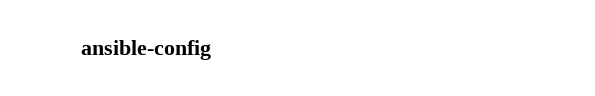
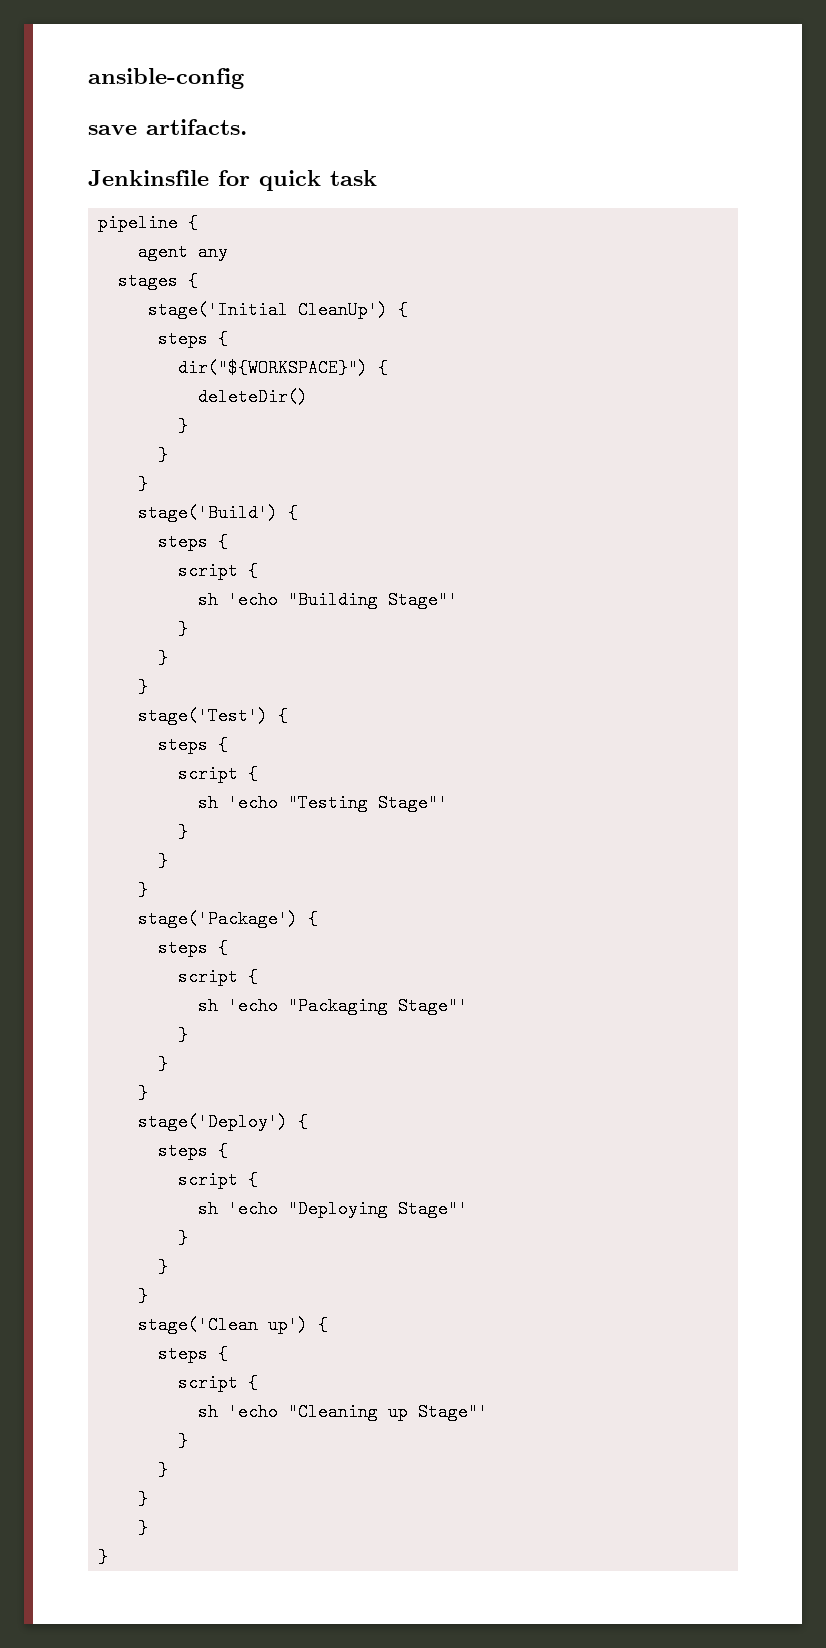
+ save artifacts.
+ Jenkinsfile for quick task
+ pipeline {
+ agent any
+ stages {
+ stage('Initial CleanUp') {
+ steps {
+ dir("${WORKSPACE}") {
+ deleteDir()
+ }
+ }
+ }
+ stage('Build') {
+ steps {
+ script {
+ sh 'echo "Building Stage"'
+ }
+ }
+ }
+ stage('Test') {
+ steps {
+ script {
+ sh 'echo "Testing Stage"'
+ }
+ }
+ }
+ stage('Package') {
+ steps {
+ script {
+ sh 'echo "Packaging Stage"'
+ }
+ }
+ }
+ stage('Deploy') {
+ steps {
+ script {
+ sh 'echo "Deploying Stage"'
+ }
+ }
+ }
+ stage('Clean up') {
+ steps {
+ script {
+ sh 'echo "Cleaning up Stage"'
+ }
+ }
+ }
+ }
+ }

